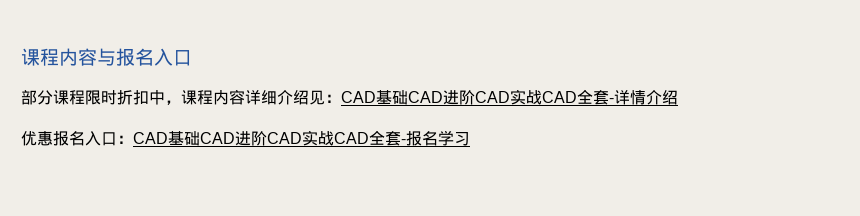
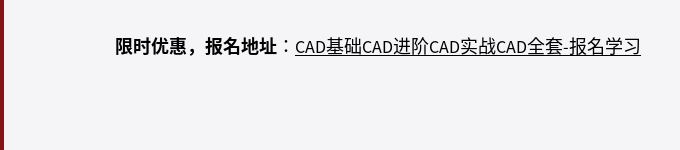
- 课程内容与报名入口
- 部分课程限时折扣中，课程内容详细介绍见：CAD基础CAD进阶CAD实战CAD全套-详情介绍
- 优惠报名入口：CAD基础CAD进阶CAD实战CAD全套-报名学习
+ 限时优惠，报名地址：CAD基础CAD进阶CAD实战CAD全套-报名学习

